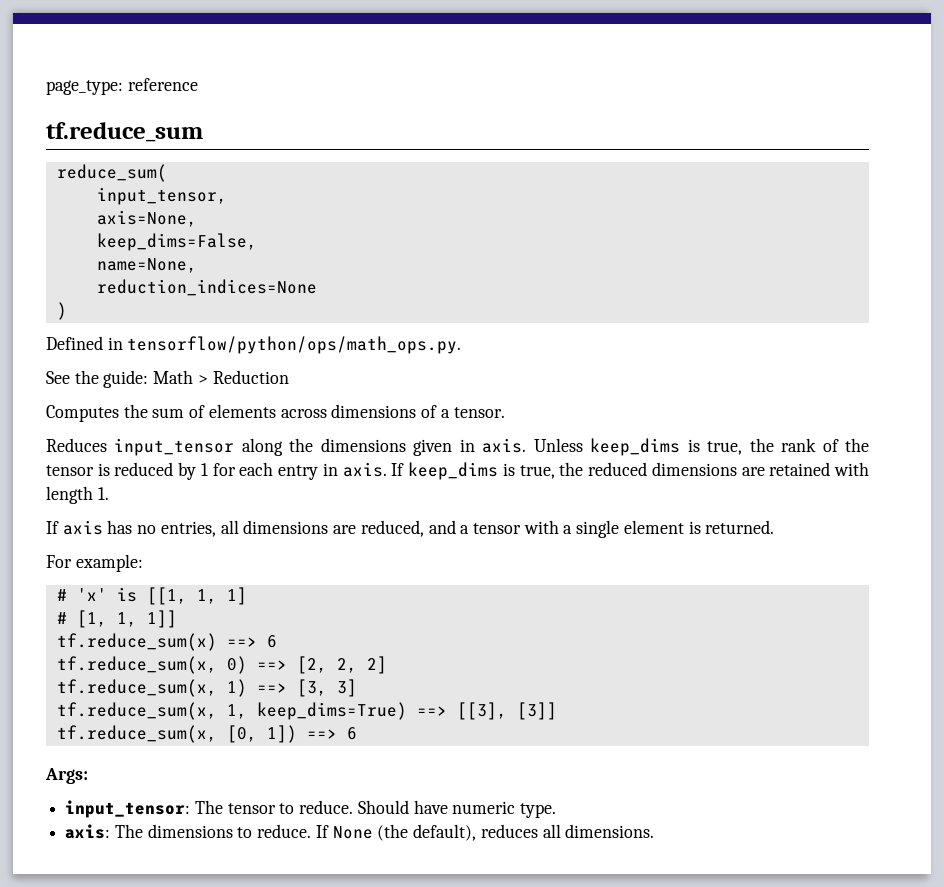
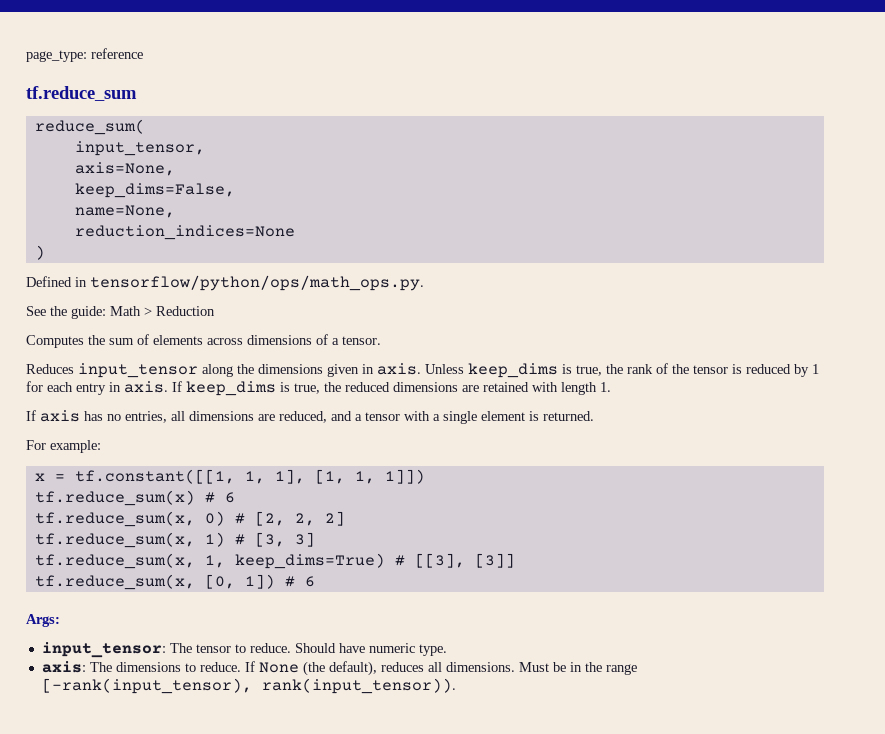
- # 'x' is [[1, 1, 1]
- # [1, 1, 1]]
+ x = tf.constant([[1, 1, 1], [1, 1, 1]])
- tf.reduce_sum(x) ==> 6
+ tf.reduce_sum(x) # 6
- tf.reduce_sum(x, 0) ==> [2, 2, 2]
+ tf.reduce_sum(x, 0) # [2, 2, 2]
- tf.reduce_sum(x, 1) ==> [3, 3]
+ tf.reduce_sum(x, 1) # [3, 3]
- tf.reduce_sum(x, 1, keep_dims=True) ==> [[3], [3]]
+ tf.reduce_sum(x, 1, keep_dims=True) # [[3], [3]]
- tf.reduce_sum(x, [0, 1]) ==> 6
+ tf.reduce_sum(x, [0, 1]) # 6
+ Must be in the range [-rank(input_tensor), rank(input_tensor)).

